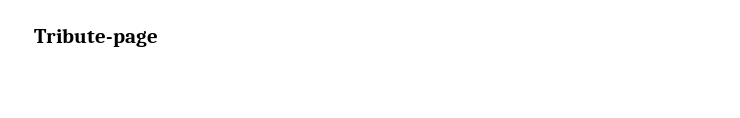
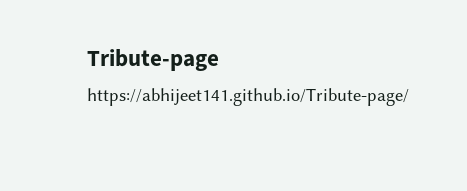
+ https://abhijeet141.github.io/Tribute-page/

